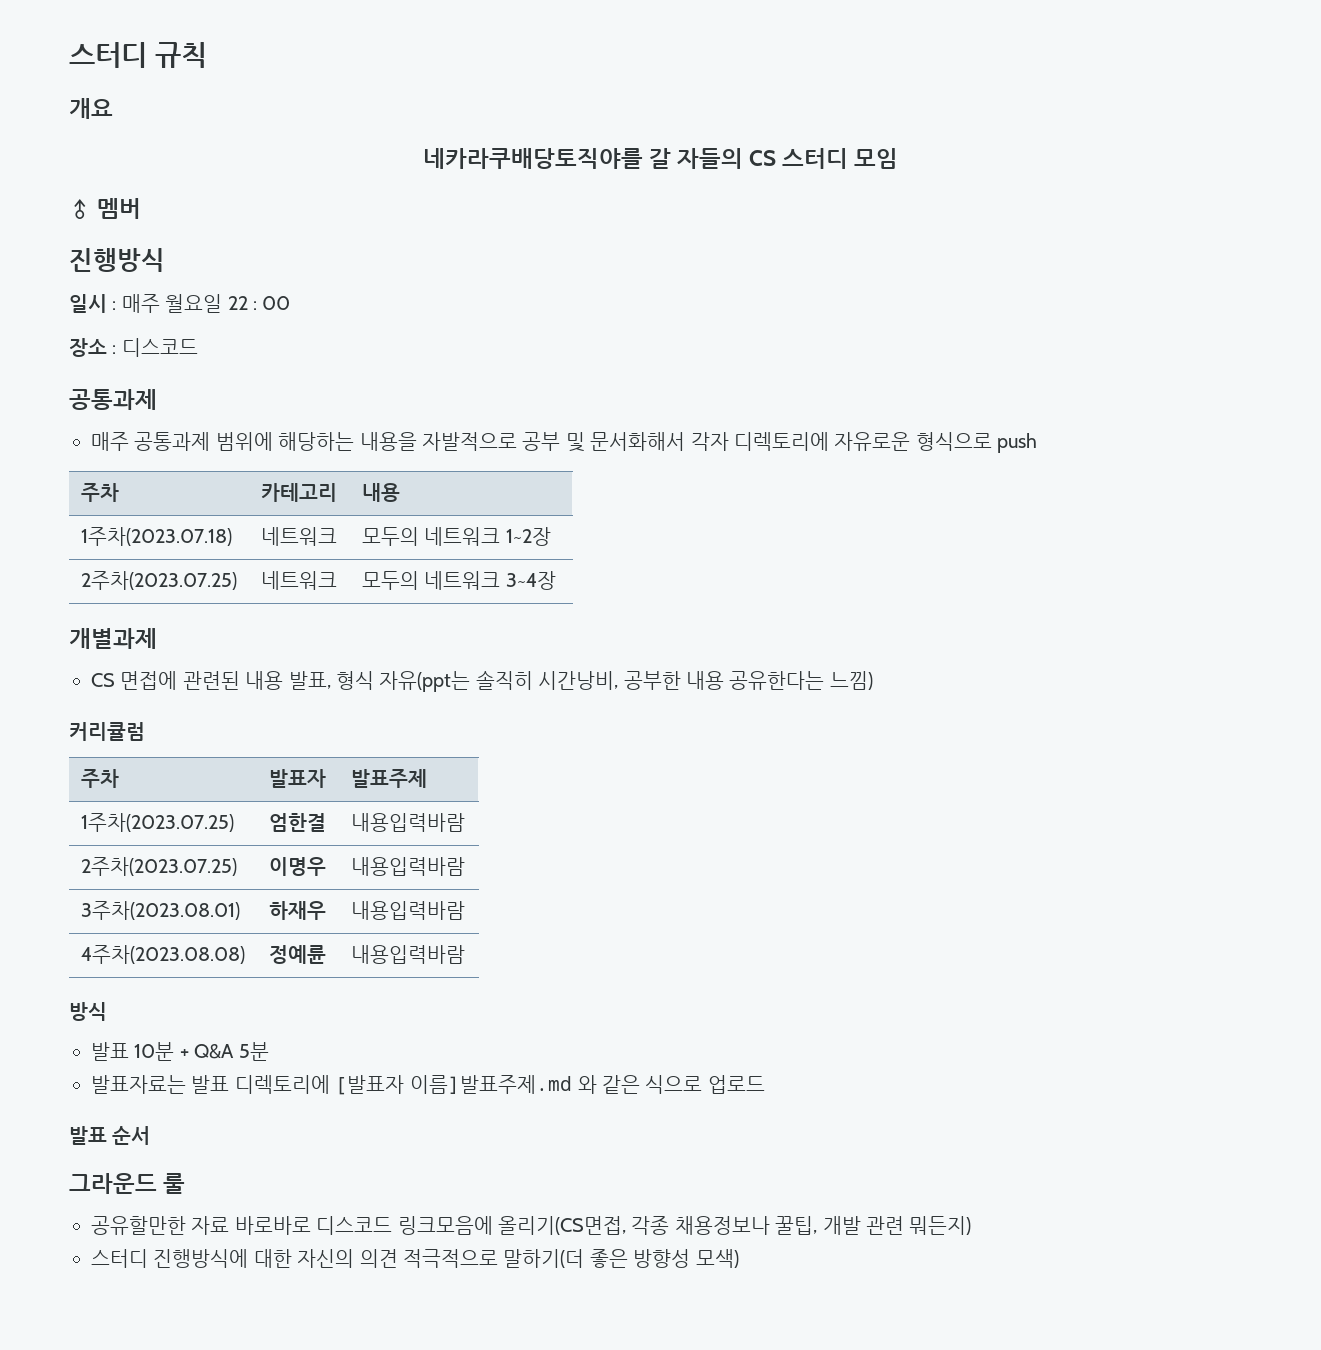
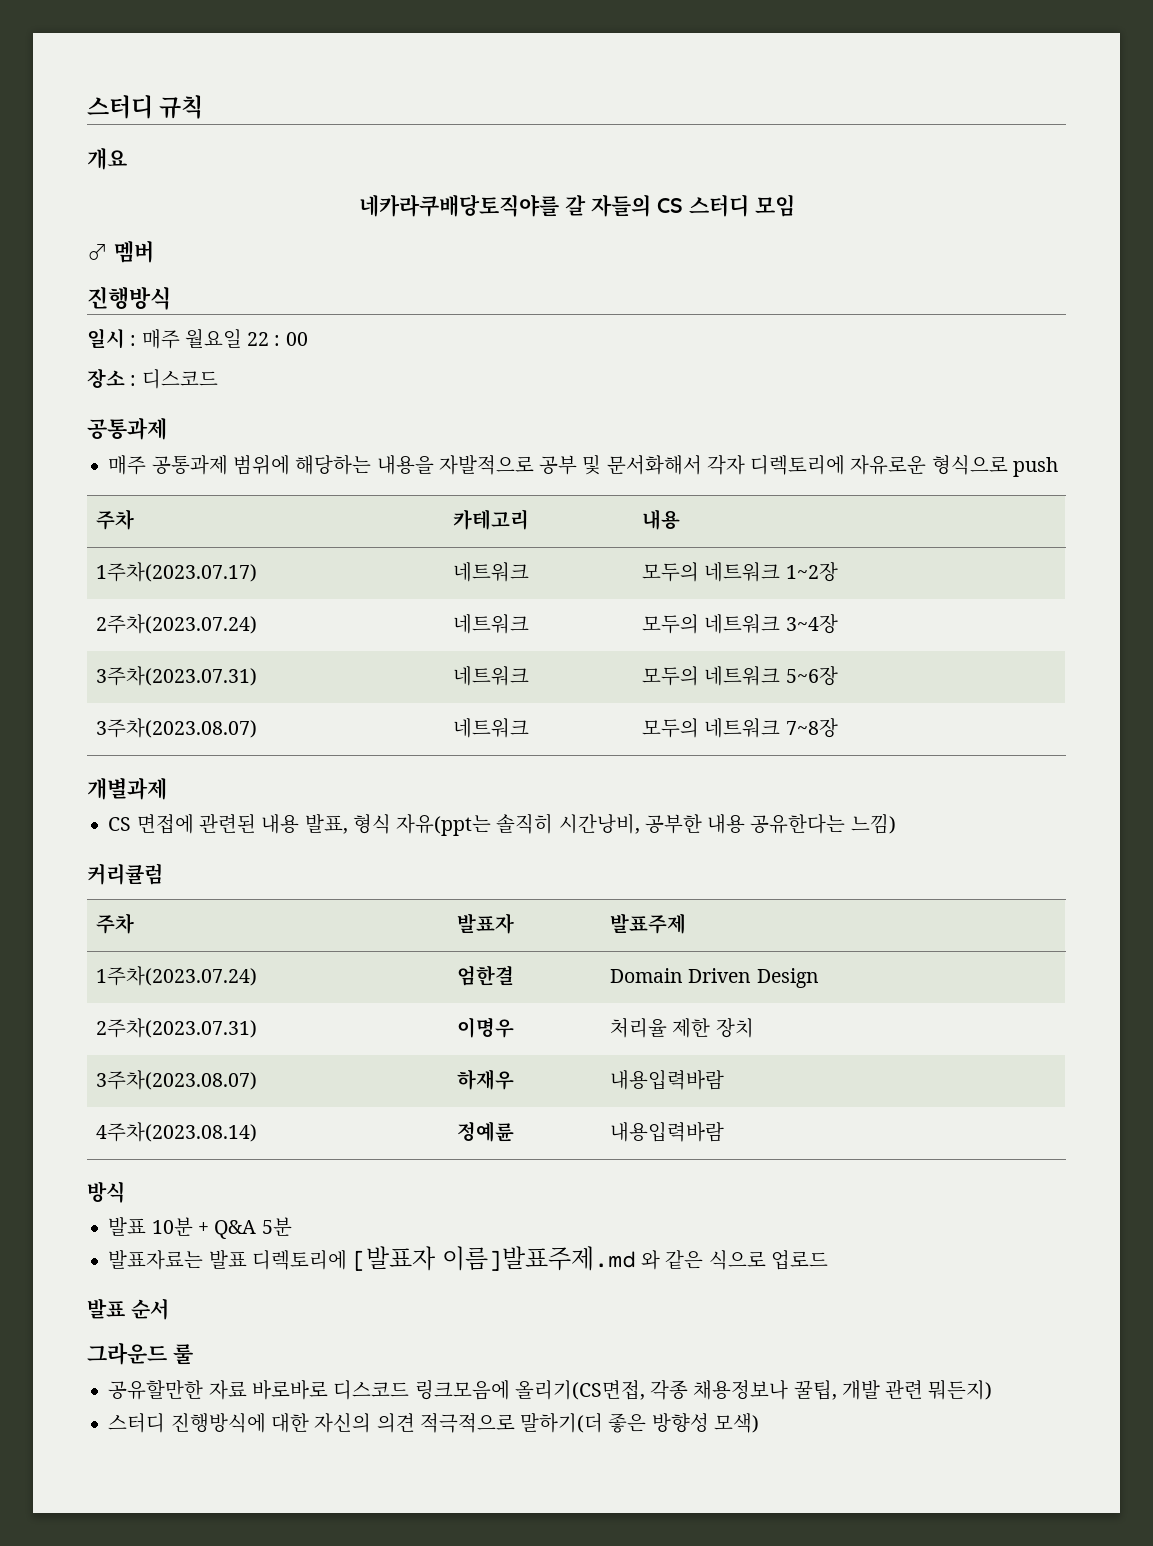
- 1주차(2023.07.18) | 네트워크 | 모두의 네트워크 1~2장
+ 1주차(2023.07.17) | 네트워크 | 모두의 네트워크 1~2장
- 2주차(2023.07.25) | 네트워크 | 모두의 네트워크 3~4장
+ 2주차(2023.07.24) | 네트워크 | 모두의 네트워크 3~4장
+ 3주차(2023.07.31) | 네트워크 | 모두의 네트워크 5~6장
+ 3주차(2023.08.07) | 네트워크 | 모두의 네트워크 7~8장
- 1주차(2023.07.25) | 엄한결 | 내용입력바람
- 2주차(2023.07.25) | 이명우 | 내용입력바람
- 3주차(2023.08.01) | 하재우 | 내용입력바람
+ 1주차(2023.07.24) | 엄한결 | Domain Driven Design
+ 2주차(2023.07.31) | 이명우 | 처리율 제한 장치
+ 3주차(2023.08.07) | 하재우 | 내용입력바람
- 4주차(2023.08.08) | 정예륜 | 내용입력바람
+ 4주차(2023.08.14) | 정예륜 | 내용입력바람

